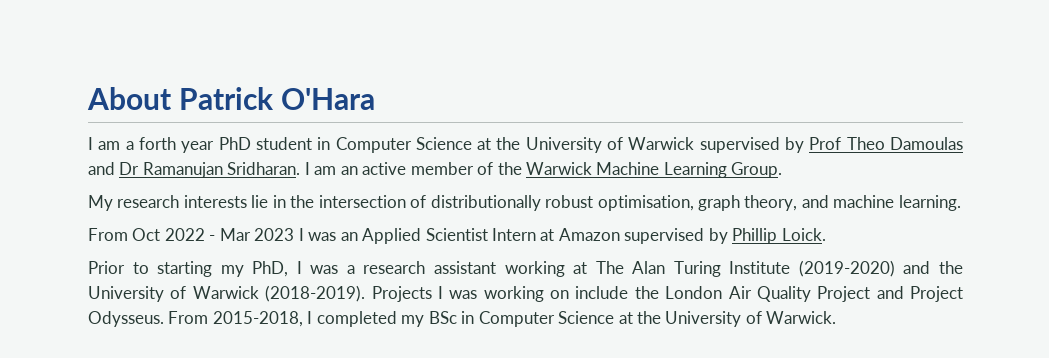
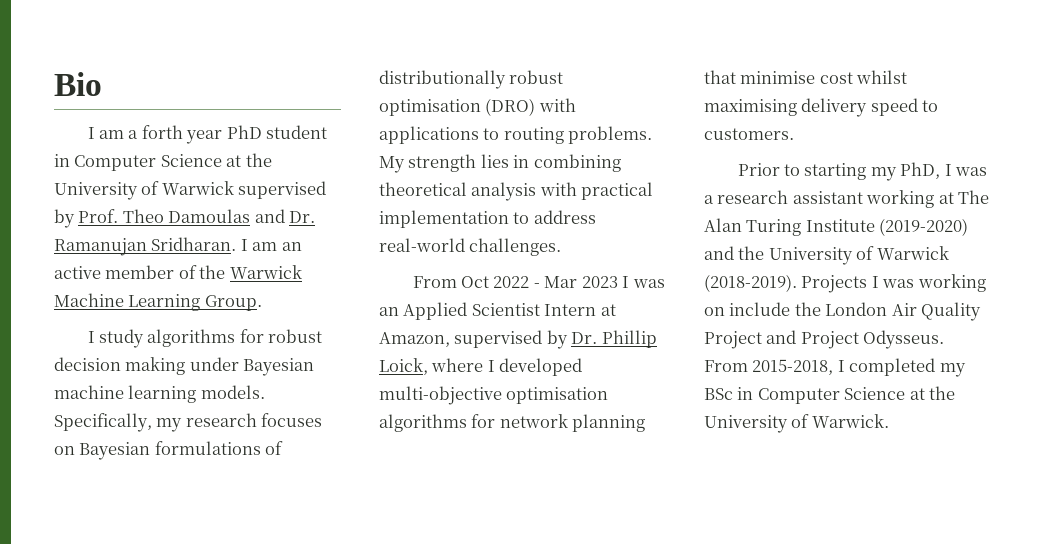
- About Patrick O'Hara
+ Bio
- I am a forth year PhD student in Computer Science at the University of Warwick supervised by Prof Theo Damoulas and Dr Ramanujan Sridharan.
+ I am a forth year PhD student in Computer Science at the University of Warwick supervised by Prof. Theo Damoulas and Dr. Ramanujan Sridharan.
- My research interests lie in the intersection of distributionally robust optimisation, graph theory, and machine learning.
+ I study algorithms for robust decision making under Bayesian machine learning models. Specifically, my research focuses on Bayesian formulations of distributionally robust optimisation (DRO) with applications to routing problems. My strength lies in combining theoretical analysis with practical implementation to address real-world challenges.
- From Oct 2022 - Mar 2023 I was an Applied Scientist Intern at Amazon supervised by Phillip Loick.
+ From Oct 2022 - Mar 2023 I was an Applied Scientist Intern at Amazon, supervised by Dr. Phillip Loick, where I developed multi-objective optimisation algorithms for network planning that minimise cost whilst maximising delivery speed to customers.

